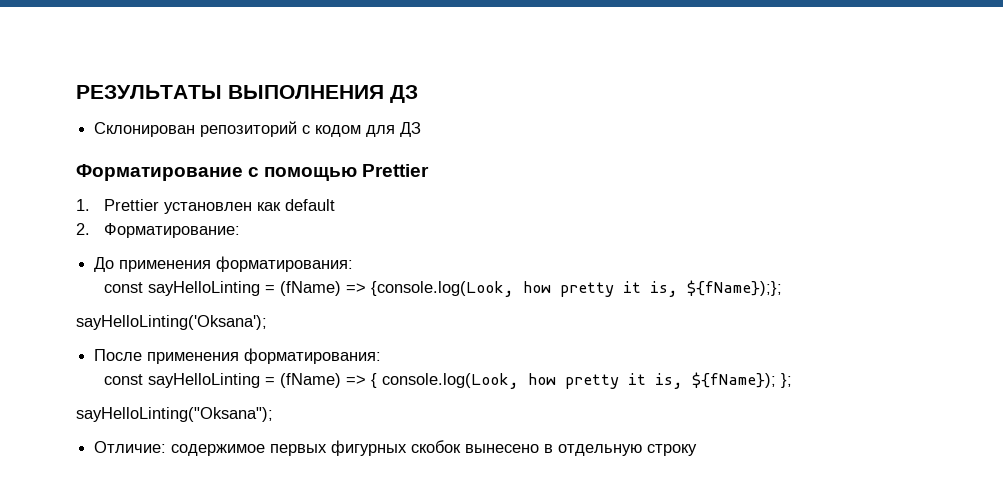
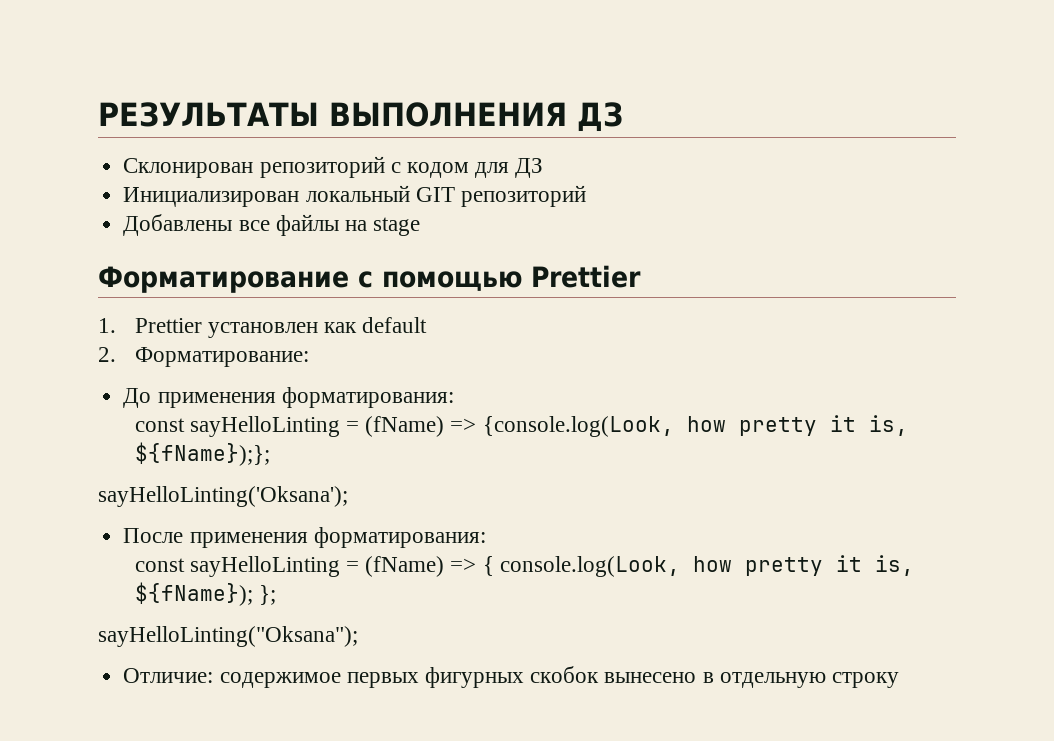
+ Инициализирован локальный GIT репозиторий
+ Добавлены все файлы на stage

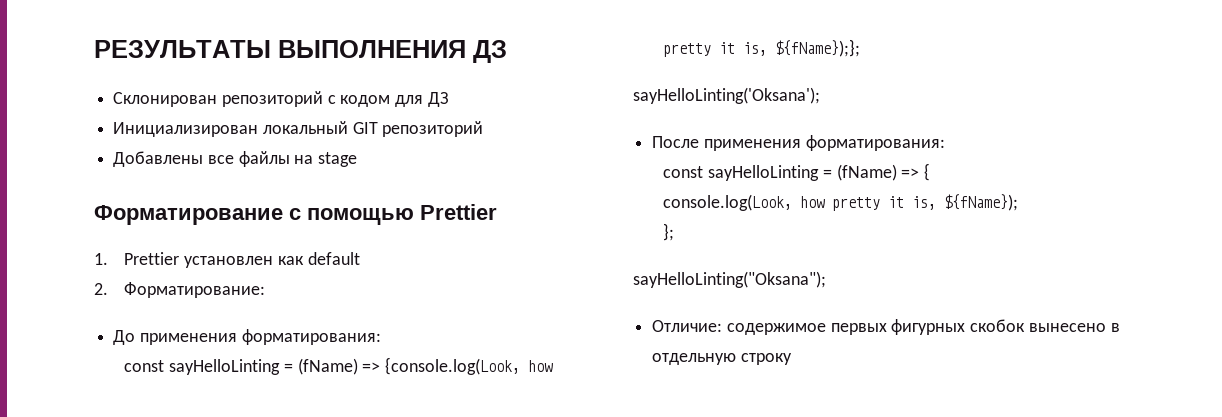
- const sayHelloLinting = (fName) => { console.log(Look, how pretty it is, ${fName}); };
+ const sayHelloLinting = (fName) => {
+ console.log(Look, how pretty it is, ${fName});
+ };

